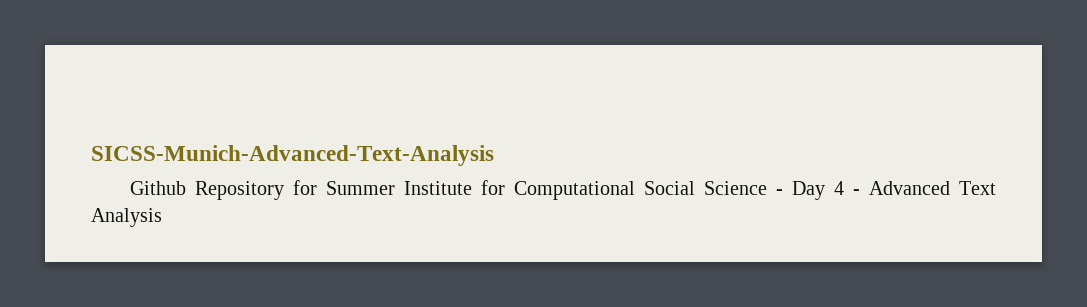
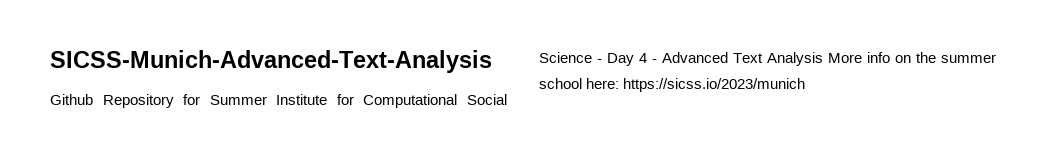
- Github Repository for Summer Institute for Computational Social Science - Day 4 - Advanced Text Analysis
+ Github Repository for Summer Institute for Computational Social Science - Day 4 - Advanced Text Analysis More info on the summer school here: https://sicss.io/2023/munich

